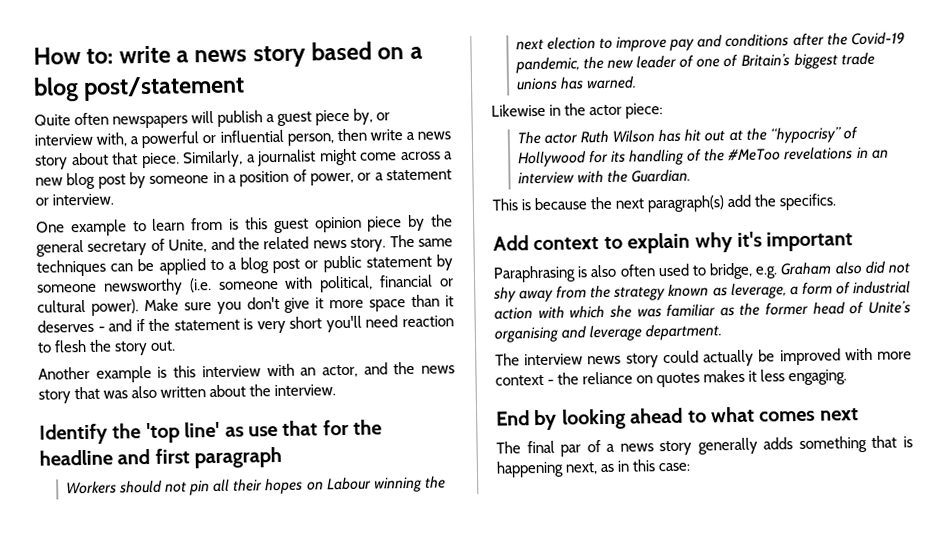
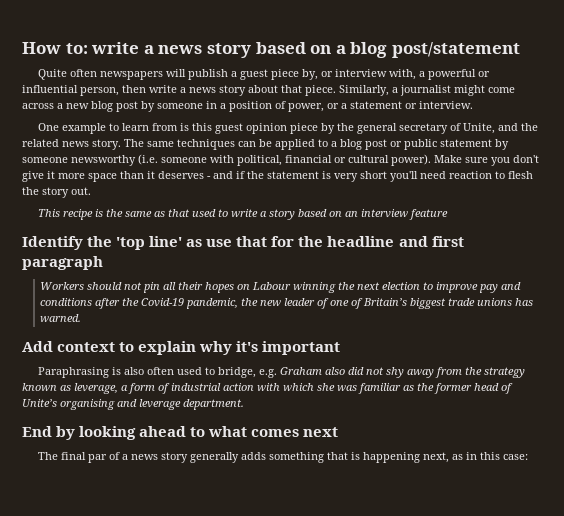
- Another example is this interview with an actor, and the news story that was also written about the interview.
+ This recipe is the same as that used to write a story based on an interview feature
- Likewise in the actor piece:
- The actor Ruth Wilson has hit out at the “hypocrisy” of Hollywood for its handling of the #MeToo revelations in an interview with the Guardian.
- This is because the next paragraph(s) add the specifics.
- The interview news story could actually be improved with more context - the reliance on quotes makes it less engaging.

